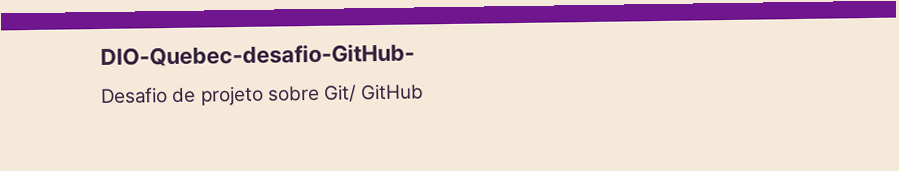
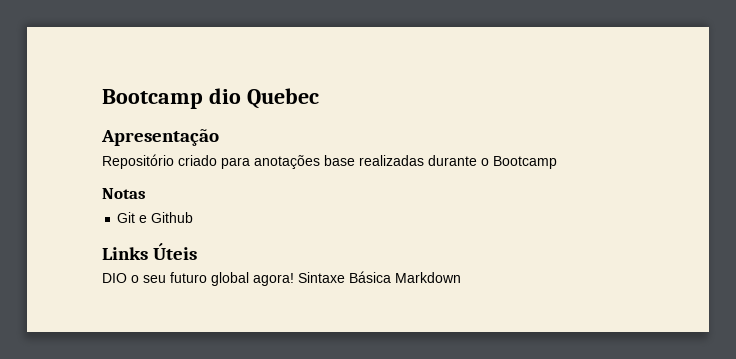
- DIO-Quebec-desafio-GitHub-
- Desafio de projeto sobre Git/ GitHub
+ Bootcamp dio Quebec
+ Apresentação
+ Repositório criado para anotações base realizadas durante o Bootcamp
+ Notas
+ Git e Github
+ Links Úteis
+ DIO o seu futuro global agora! Sintaxe Básica Markdown

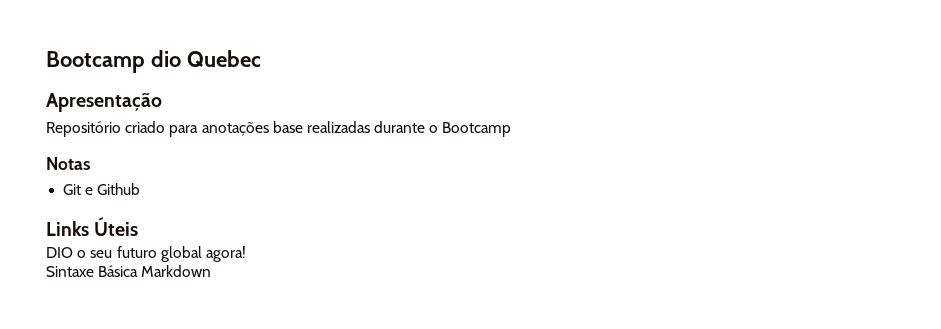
- DIO o seu futuro global agora! Sintaxe Básica Markdown
+ DIO o seu futuro global agora!
+ Sintaxe Básica Markdown

